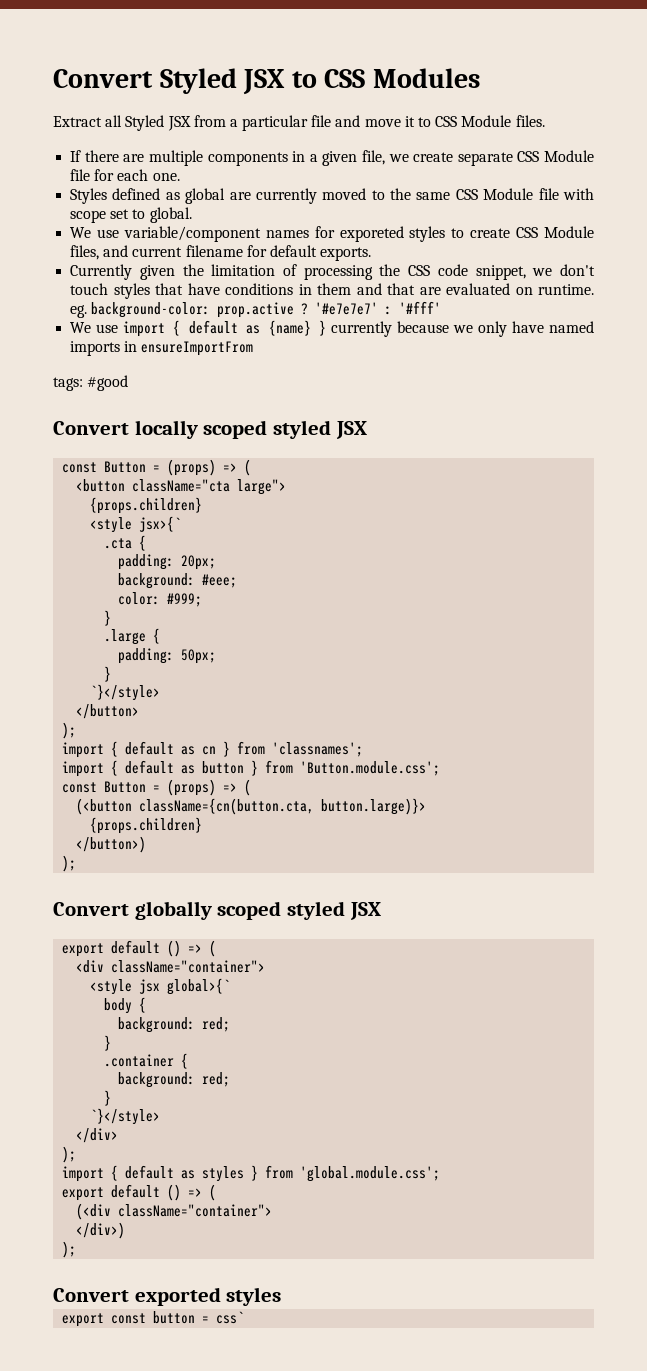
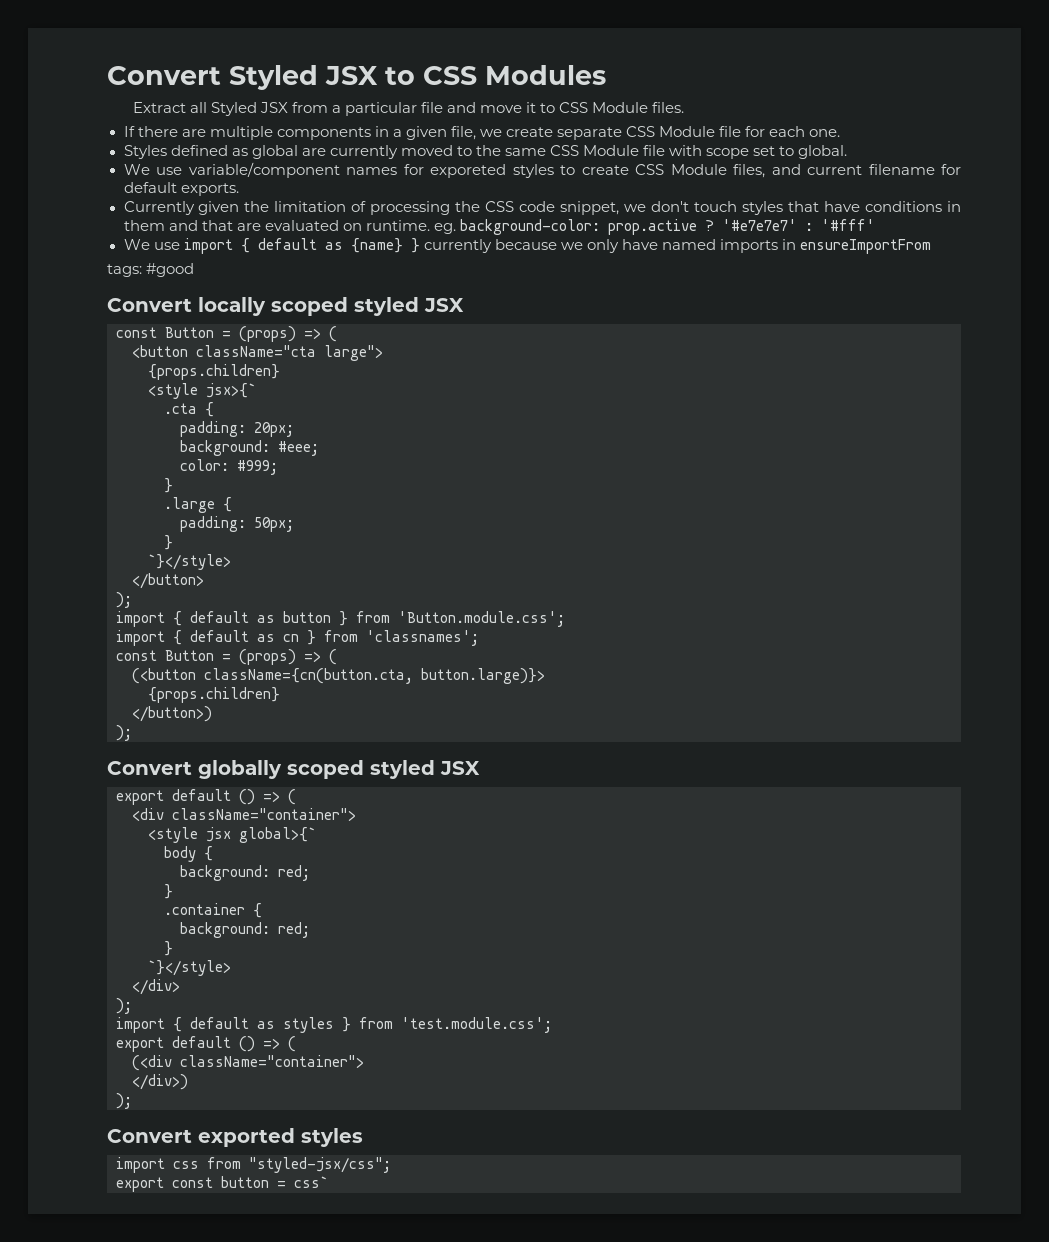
+ import { default as button } from 'Button.module.css';
  import { default as cn } from 'classnames';
- import { default as button } from 'Button.module.css';
- import { default as styles } from 'global.module.css';
+ import { default as styles } from 'test.module.css';
+ import css from "styled-jsx/css";

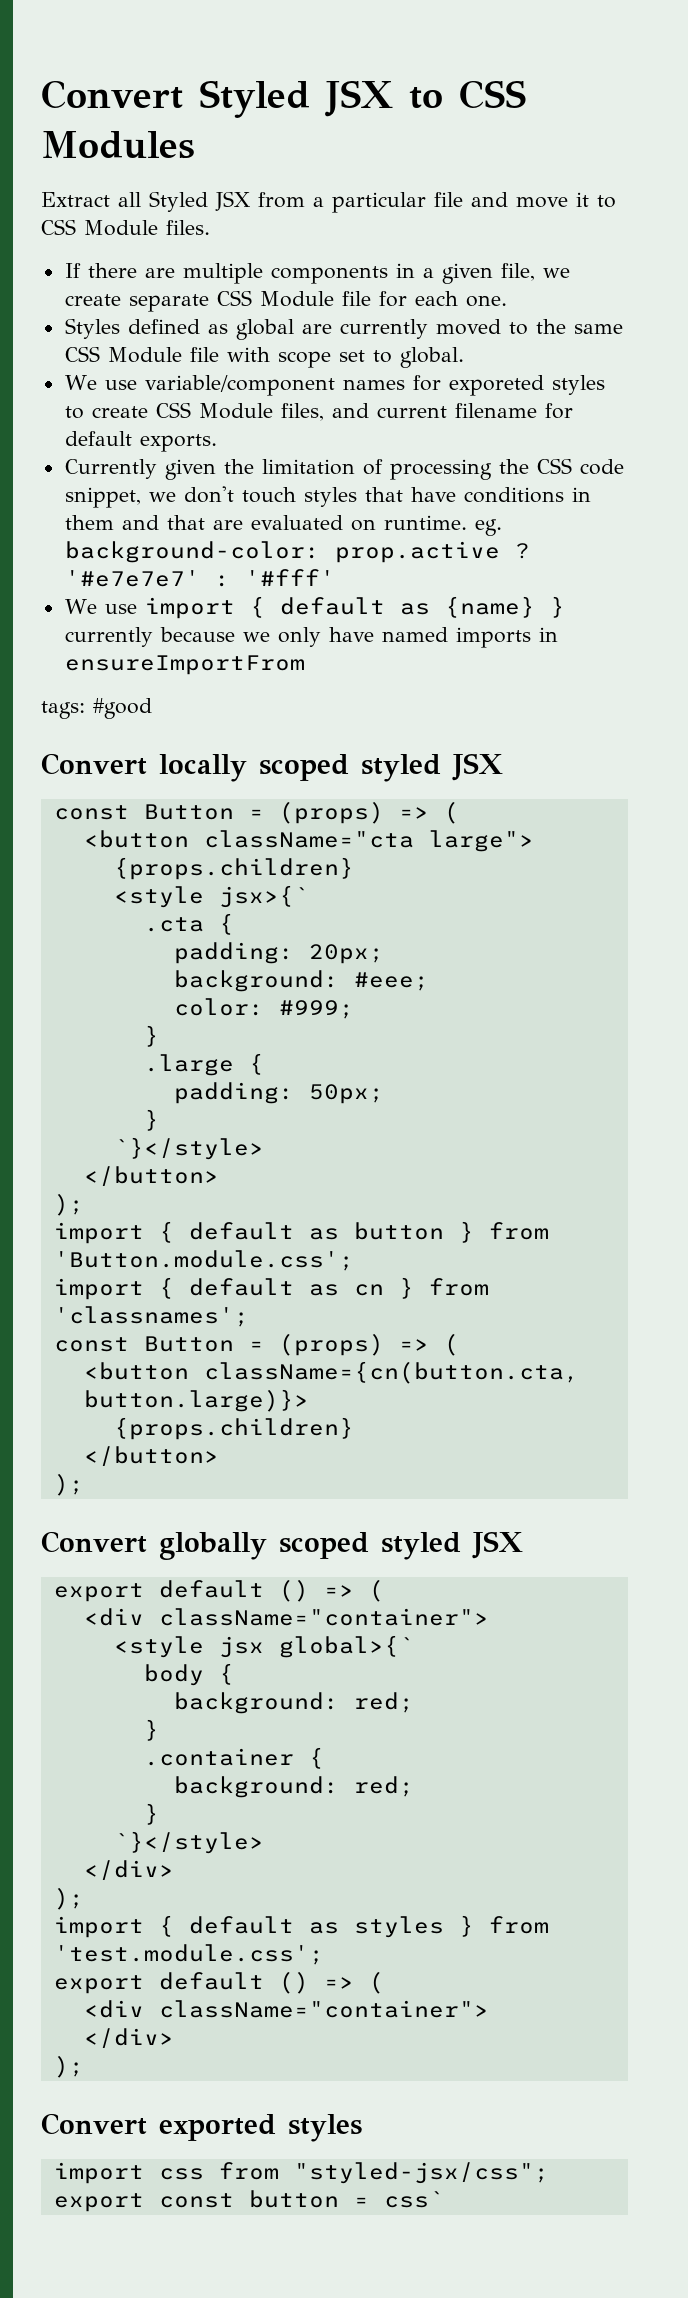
- (<button className={cn(button.cta, button.large)}>
+ <button className={cn(button.cta, button.large)}>
  {props.children}
- </button>)
+ </button>
  import { default as styles } from 'test.module.css';
  export default () => (
- (<div className="container">
- </div>)
+ <div className="container">
+ </div>

